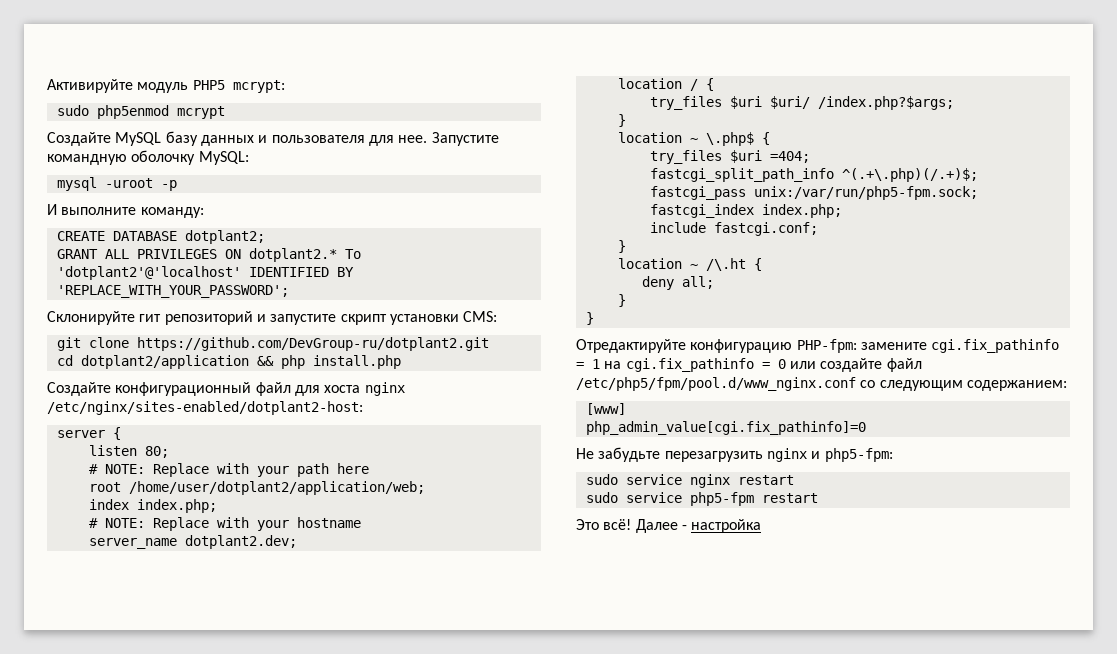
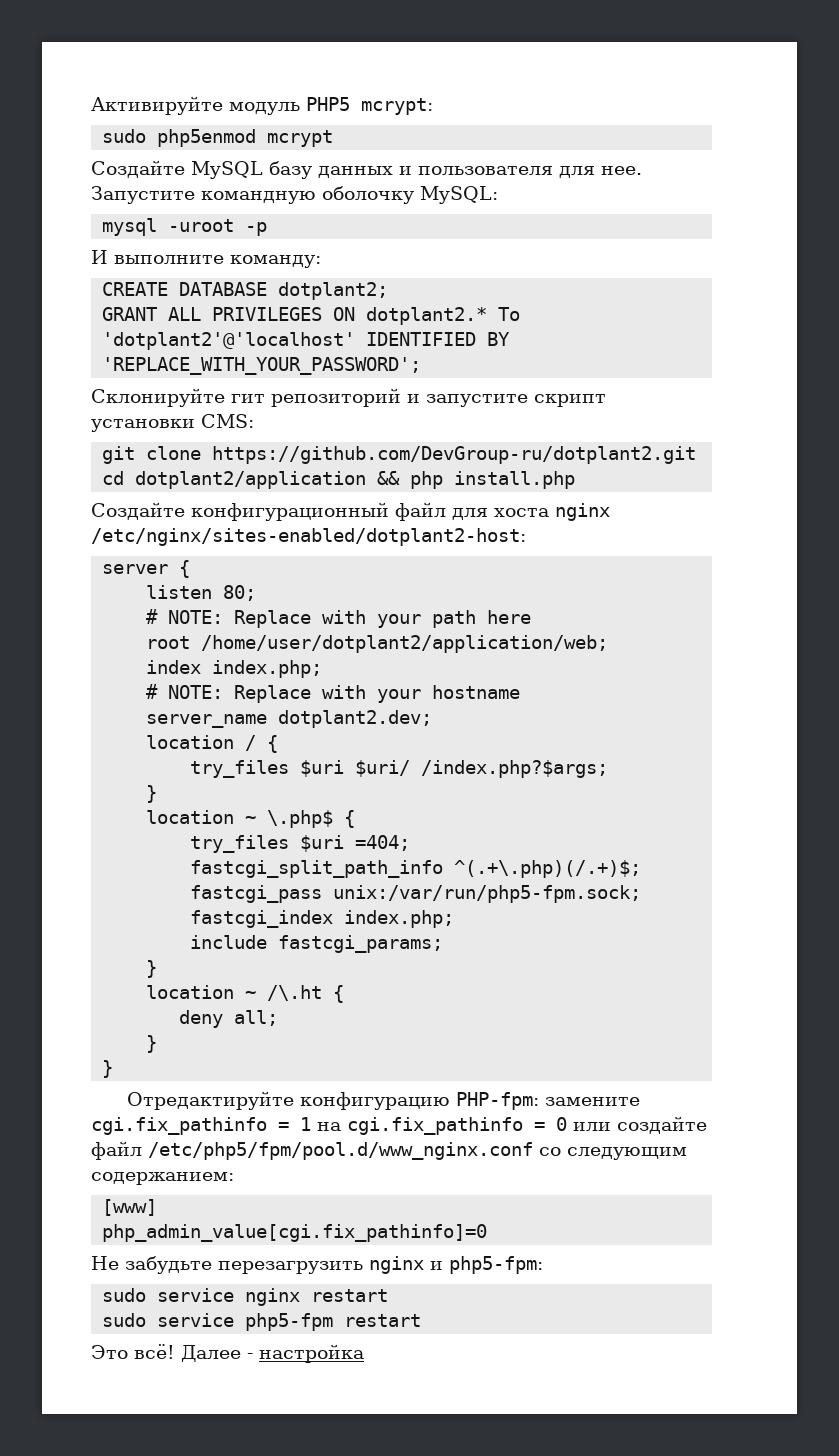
- include fastcgi.conf;
+ include fastcgi_params;

